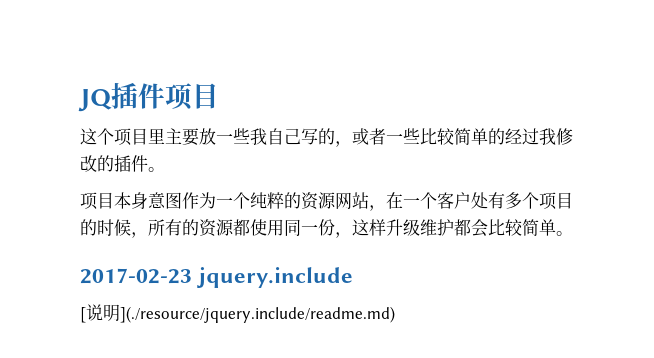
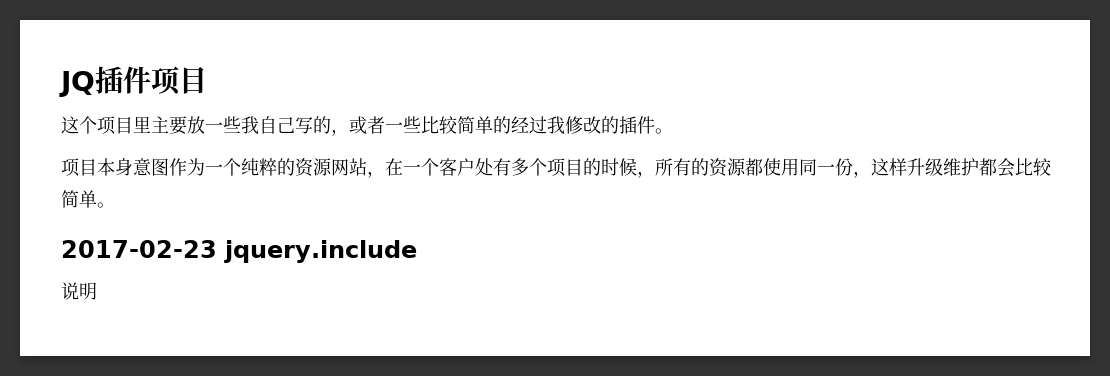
- [说明](./resource/jquery.include/readme.md)
+ 说明

